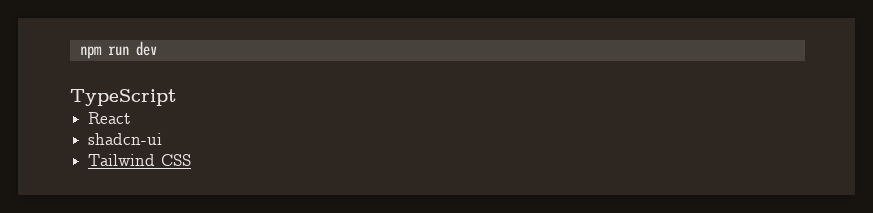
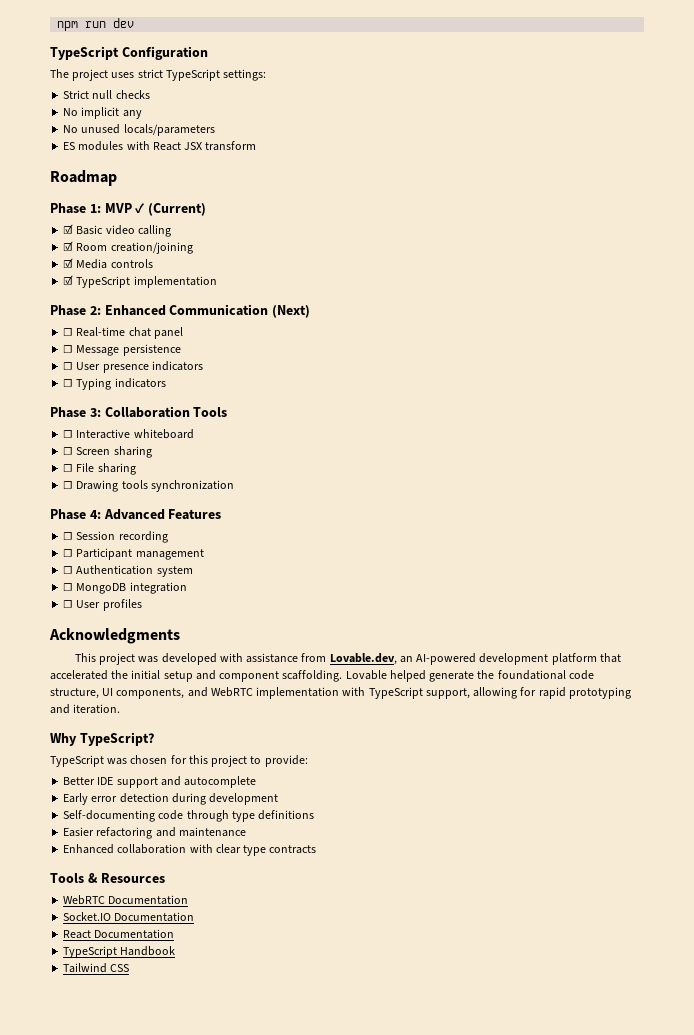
- TypeScript
- React
- shadcn-ui
+ TypeScript Configuration
+ The project uses strict TypeScript settings:
+ Strict null checks
+ No implicit any
+ No unused locals/parameters
+ ES modules with React JSX transform
+ Roadmap
+ Phase 1: MVP ✓ (Current)
+ ☑ Basic video calling
+ ☑ Room creation/joining
+ ☑ Media controls
+ ☑ TypeScript implementation
+ Phase 2: Enhanced Communication (Next)
+ ☐ Real-time chat panel
+ ☐ Message persistence
+ ☐ User presence indicators
+ ☐ Typing indicators
+ Phase 3: Collaboration Tools
+ ☐ Interactive whiteboard
+ ☐ Screen sharing
+ ☐ File sharing
+ ☐ Drawing tools synchronization
+ Phase 4: Advanced Features
+ ☐ Session recording
+ ☐ Participant management
+ ☐ Authentication system
+ ☐ MongoDB integration
+ ☐ User profiles
+ Acknowledgments
+ This project was developed with assistance from Lovable.dev, an AI-powered development platform that accelerated the initial setup and component scaffolding. Lovable helped generate the foundational code structure, UI components, and WebRTC implementation with TypeScript support, allowing for rapid prototyping and iteration.
+ Why TypeScript?
+ TypeScript was chosen for this project to provide:
+ Better IDE support and autocomplete
+ Early error detection during development
+ Self-documenting code through type definitions
+ Easier refactoring and maintenance
+ Enhanced collaboration with clear type contracts
+ Tools & Resources
+ WebRTC Documentation
+ Socket.IO Documentation
+ React Documentation
+ TypeScript Handbook

